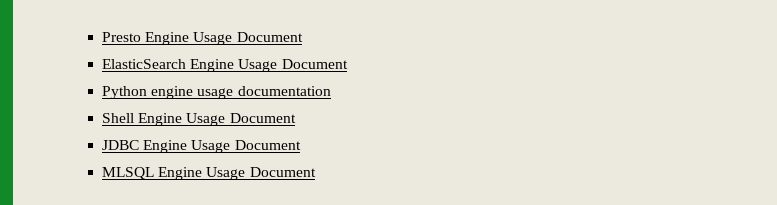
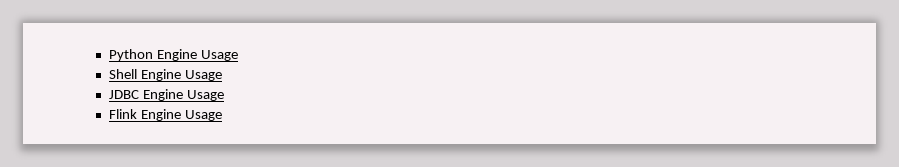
- Presto Engine Usage Document
- ElasticSearch Engine Usage Document
- Python engine usage documentation
+ Python Engine Usage
- Shell Engine Usage Document
+ Shell Engine Usage
- JDBC Engine Usage Document
- MLSQL Engine Usage Document
+ JDBC Engine Usage
+ Flink Engine Usage

